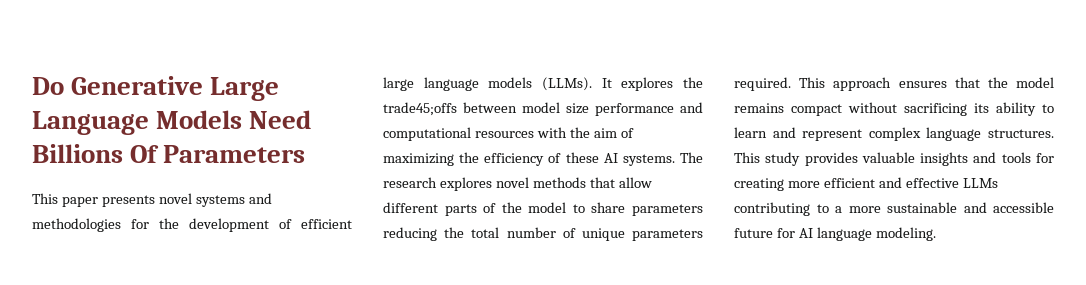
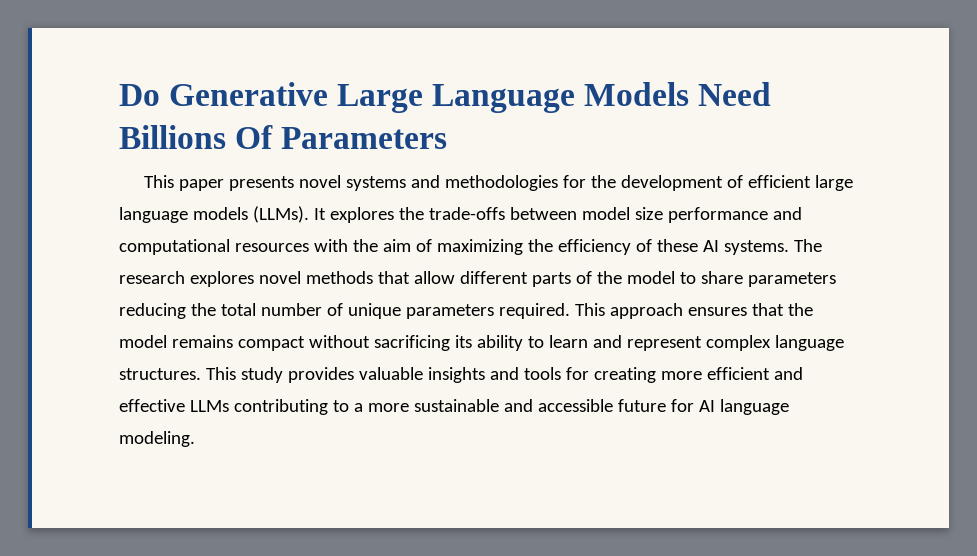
- It explores the trade45;offs between model size performance and computational resources with the aim of maximizing the efficiency of these AI systems.
+ It explores the trade-offs between model size performance and computational resources with the aim of maximizing the efficiency of these AI systems.

